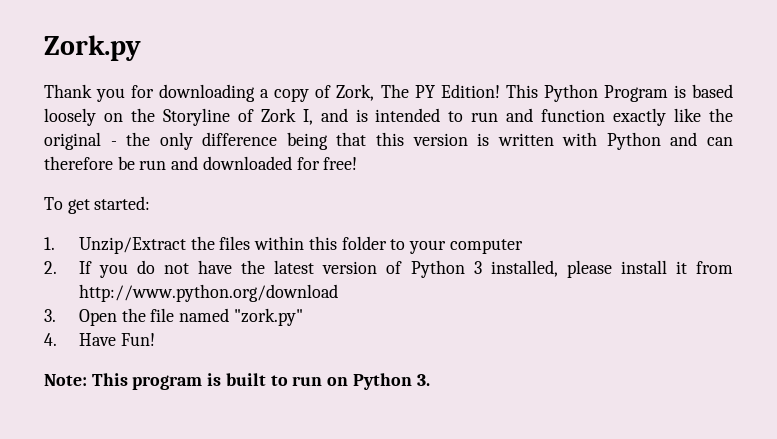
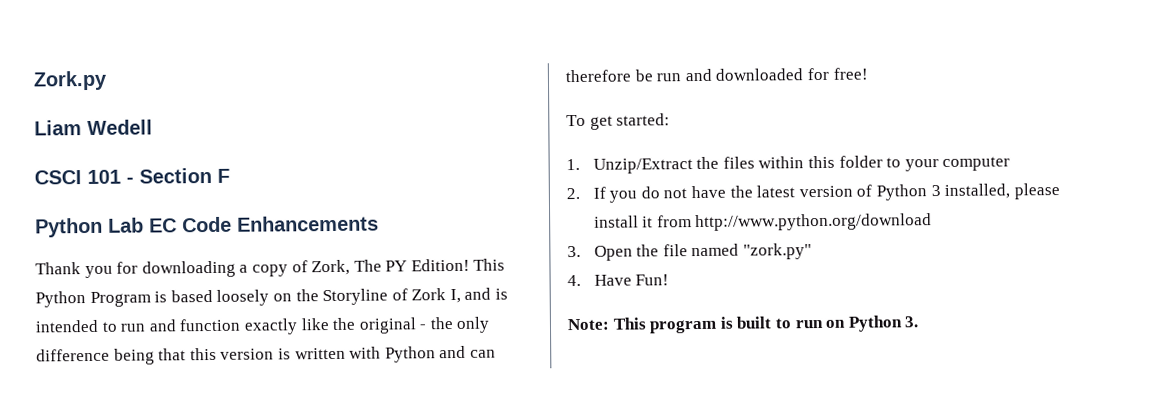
+ Liam Wedell
+ CSCI 101 - Section F
+ Python Lab EC Code Enhancements

